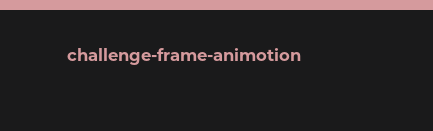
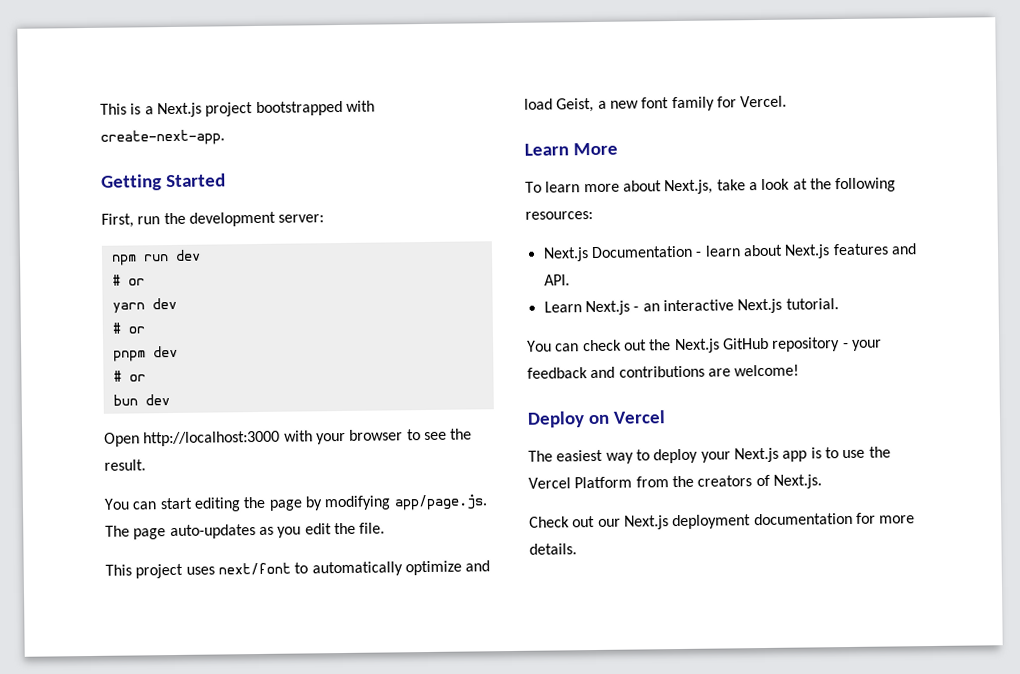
- challenge-frame-animotion
+ This is a Next.js project bootstrapped with create-next-app.
+ Getting Started
+ First, run the development server:
+ npm run dev
+ # or
+ yarn dev
+ # or
+ pnpm dev
+ # or
+ bun dev
+ Open http://localhost:3000 with your browser to see the result.
+ You can start editing the page by modifying app/page.js. The page auto-updates as you edit the file.
+ This project uses next/font to automatically optimize and load Geist, a new font family for Vercel.
+ Learn More
+ To learn more about Next.js, take a look at the following resources:
+ Next.js Documentation - learn about Next.js features and API.
+ Learn Next.js - an interactive Next.js tutorial.
+ You can check out the Next.js GitHub repository - your feedback and contributions are welcome!
+ Deploy on Vercel
+ The easiest way to deploy your Next.js app is to use the Vercel Platform from the creators of Next.js.
+ Check out our Next.js deployment documentation for more details.

